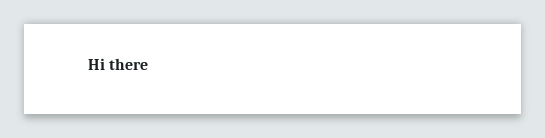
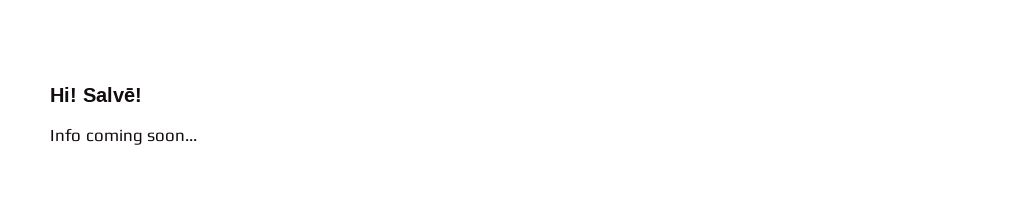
- Hi there
+ Hi! Salvē!
+ Info coming soon...

